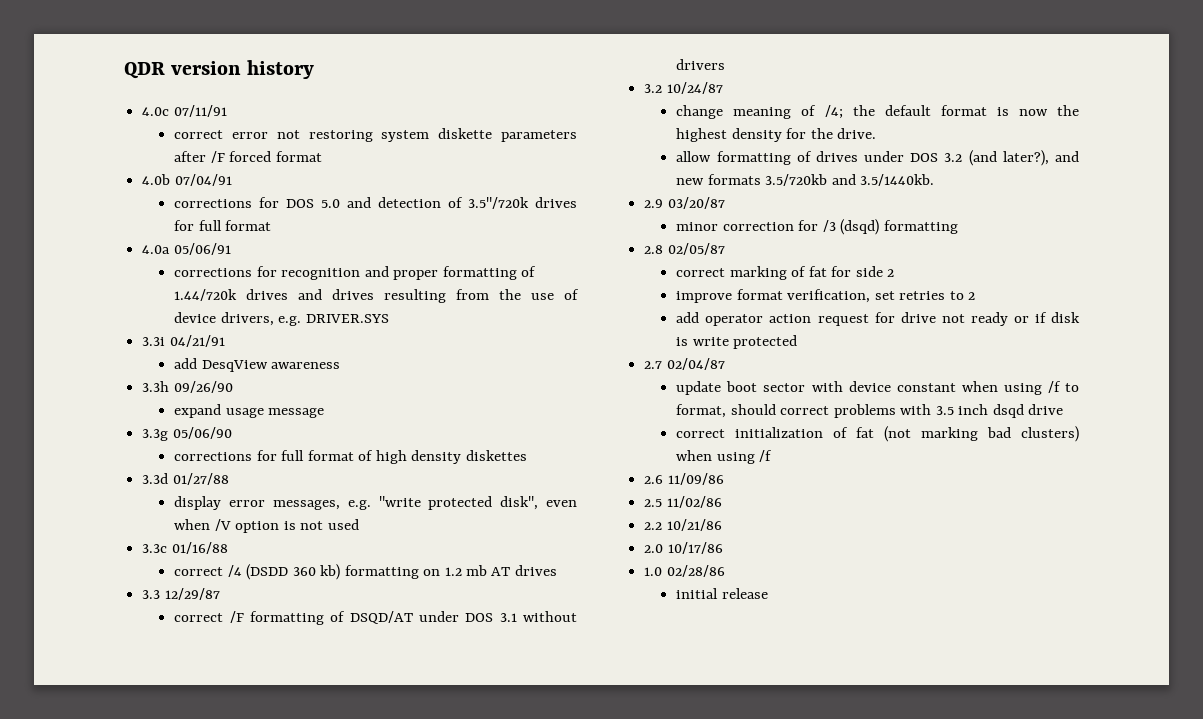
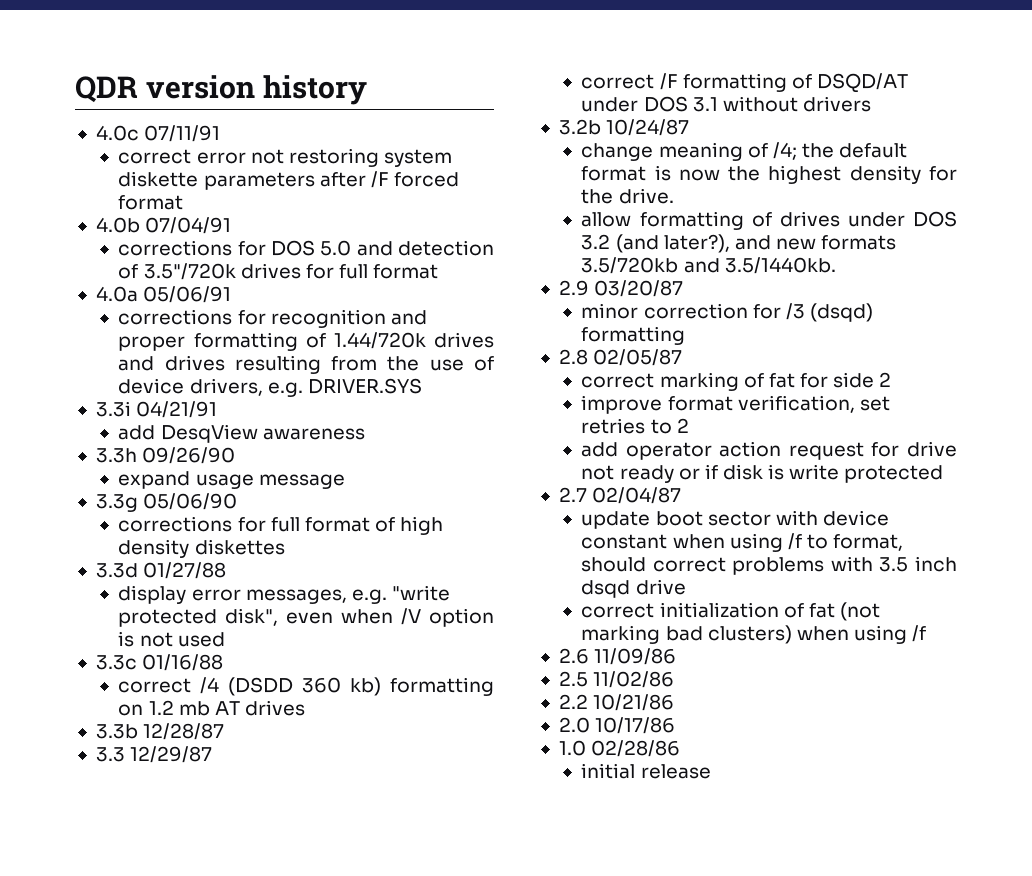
+ 3.3b 12/28/87
- 3.2 10/24/87
+ 3.2b 10/24/87

